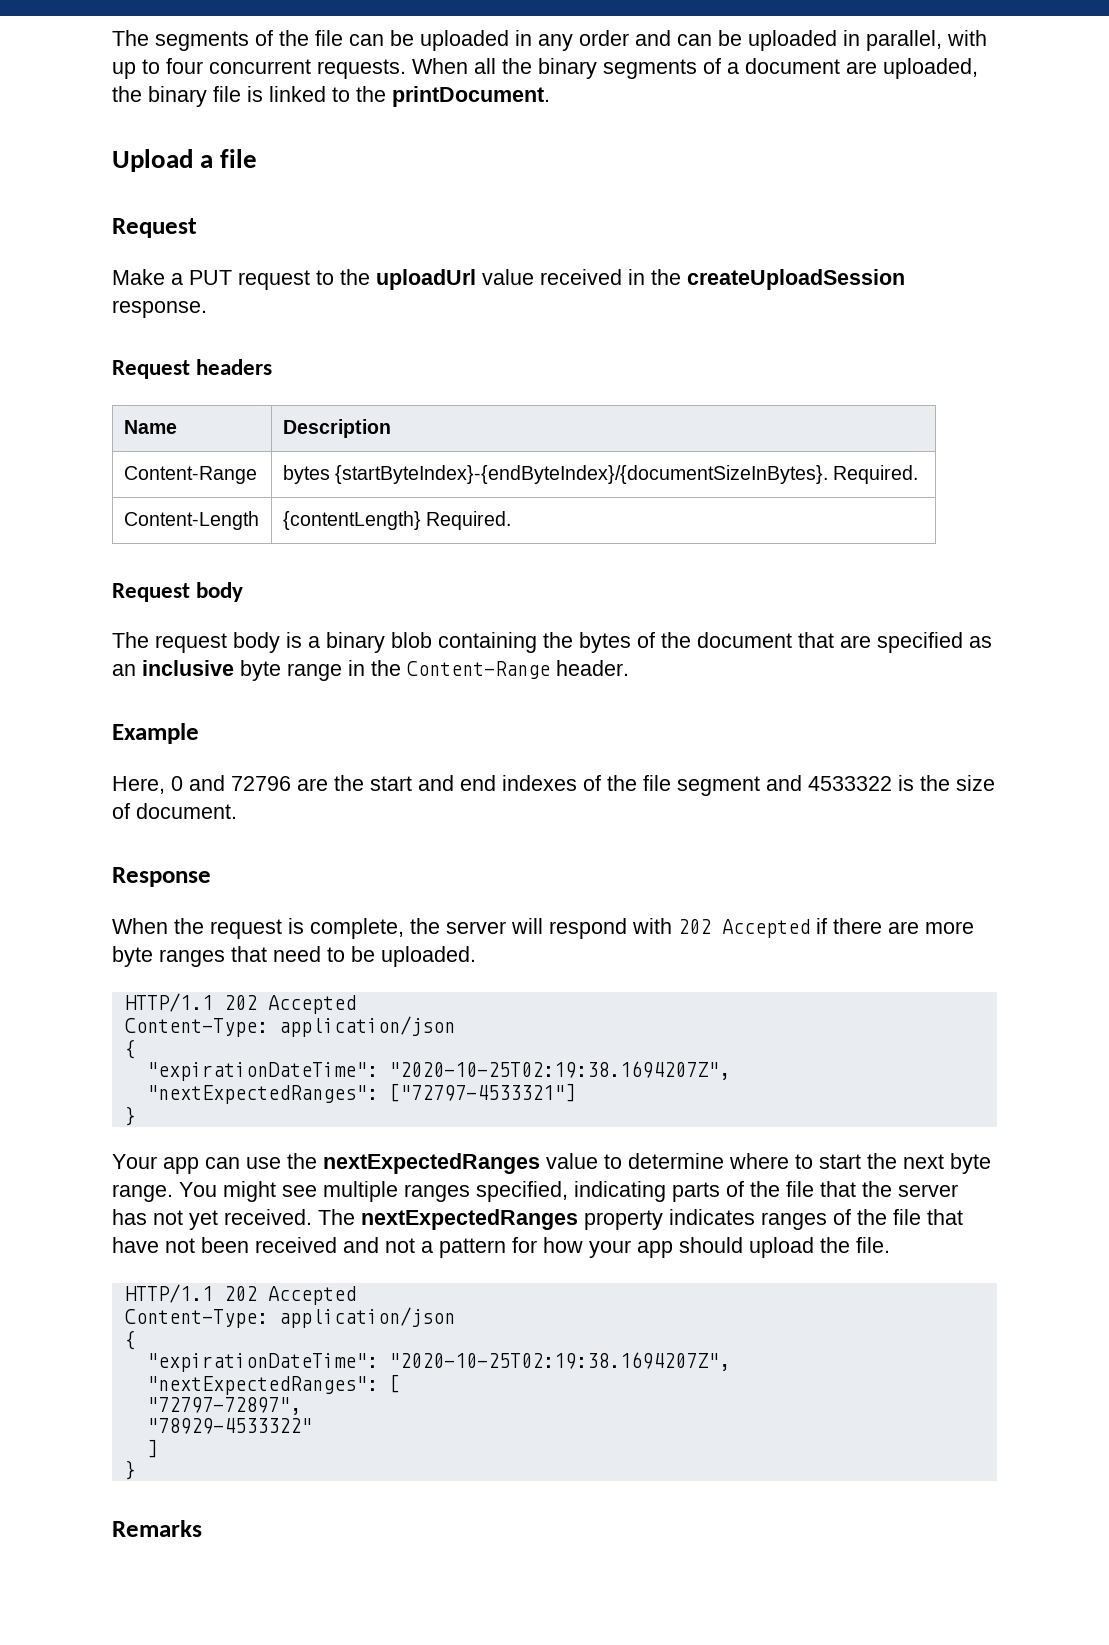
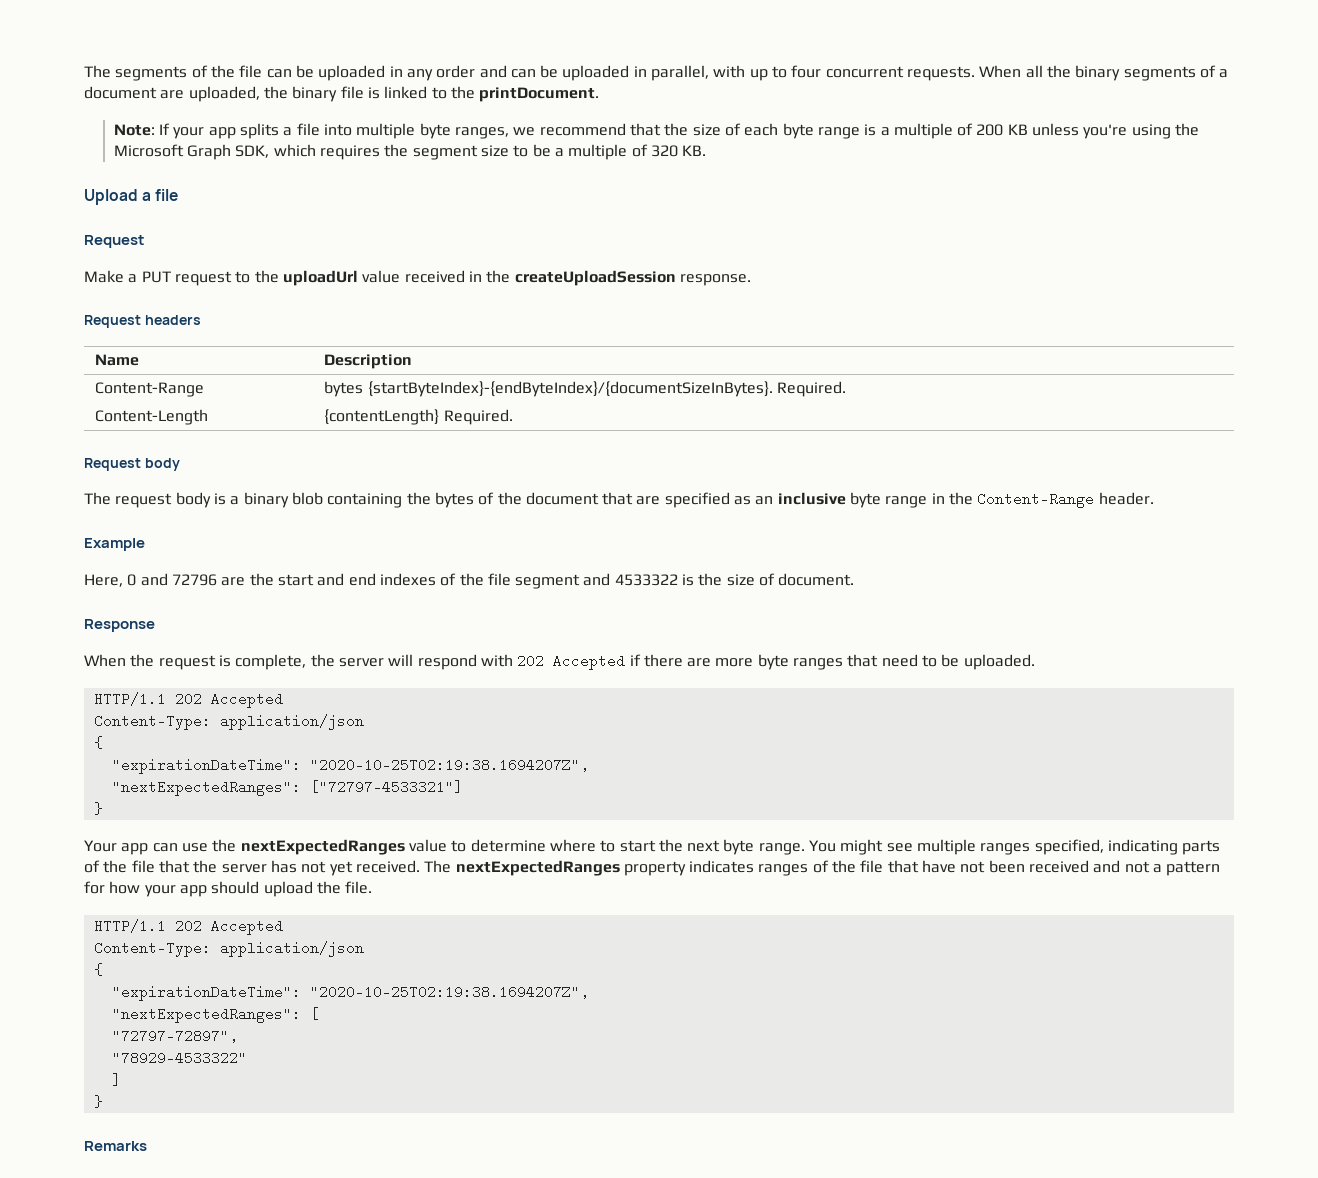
+ Note: If your app splits a file into multiple byte ranges, we recommend that the size of each byte range is a multiple of 200 KB unless you're using the Microsoft Graph SDK, which requires the segment size to be a multiple of 320 KB.

